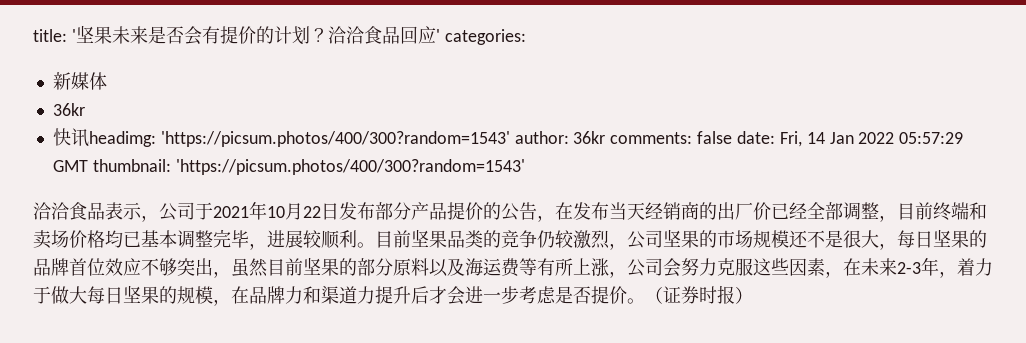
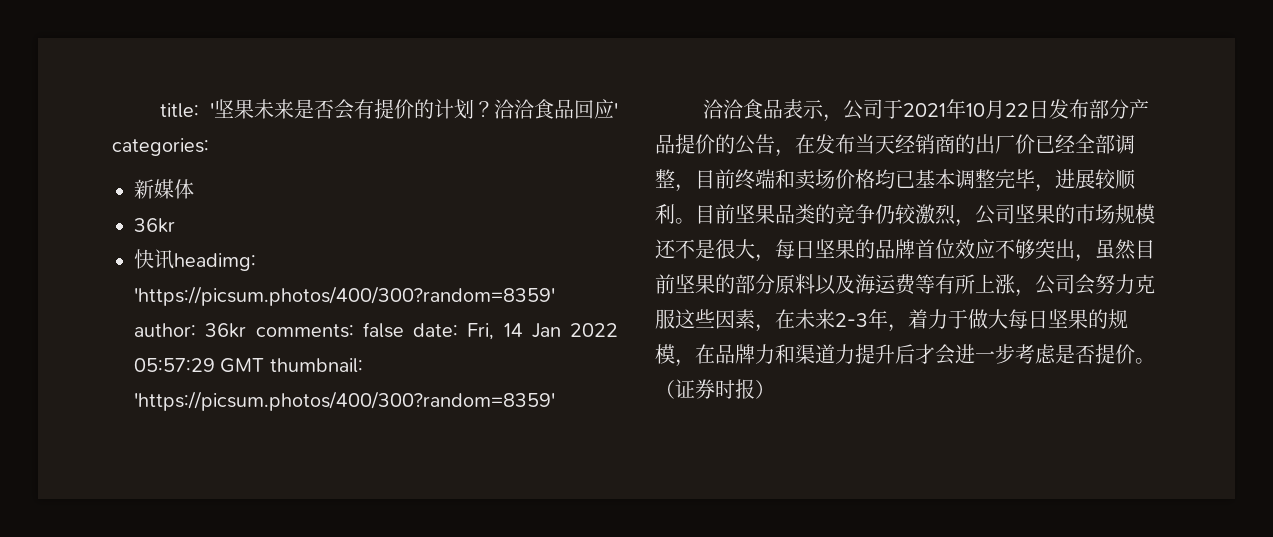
- 快讯headimg: 'https://picsum.photos/400/300?random=1543' author: 36kr comments: false date: Fri, 14 Jan 2022 05:57:29 GMT thumbnail: 'https://picsum.photos/400/300?random=1543'
+ 快讯headimg: 'https://picsum.photos/400/300?random=8359' author: 36kr comments: false date: Fri, 14 Jan 2022 05:57:29 GMT thumbnail: 'https://picsum.photos/400/300?random=8359'

